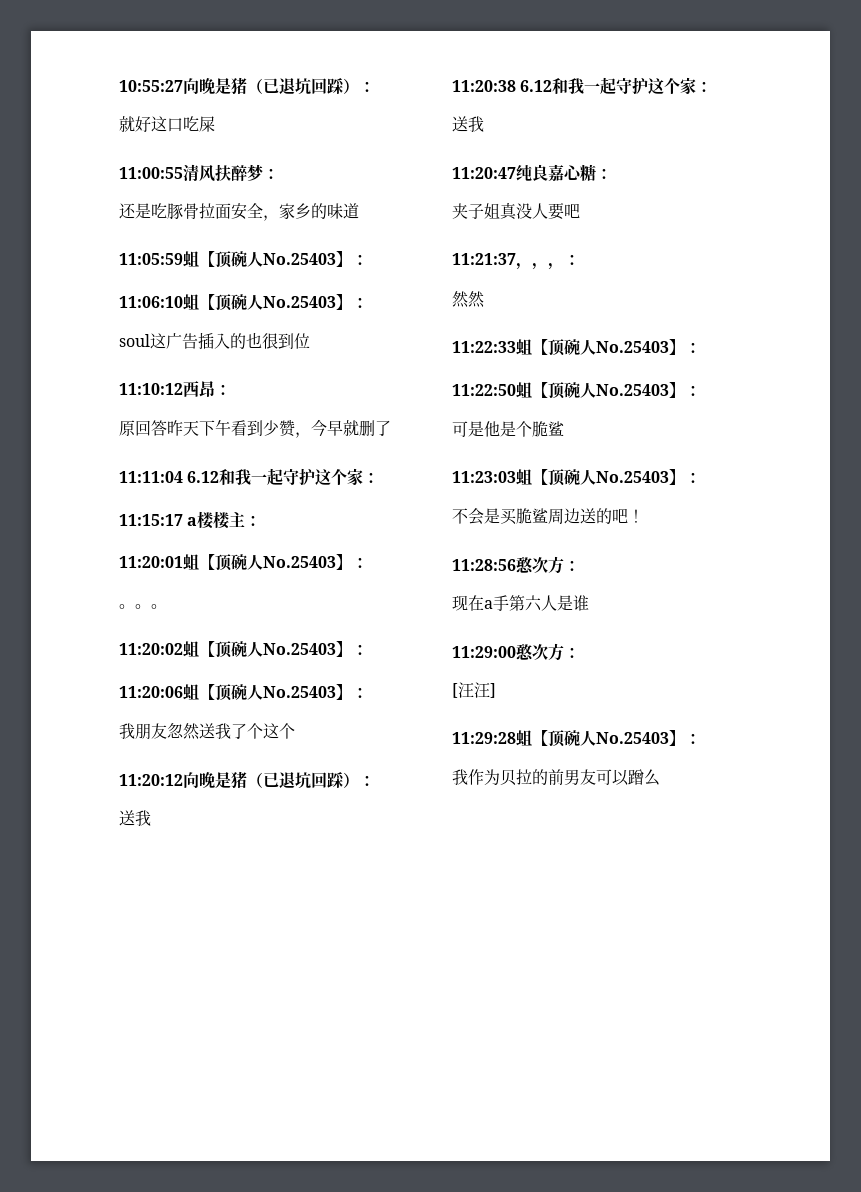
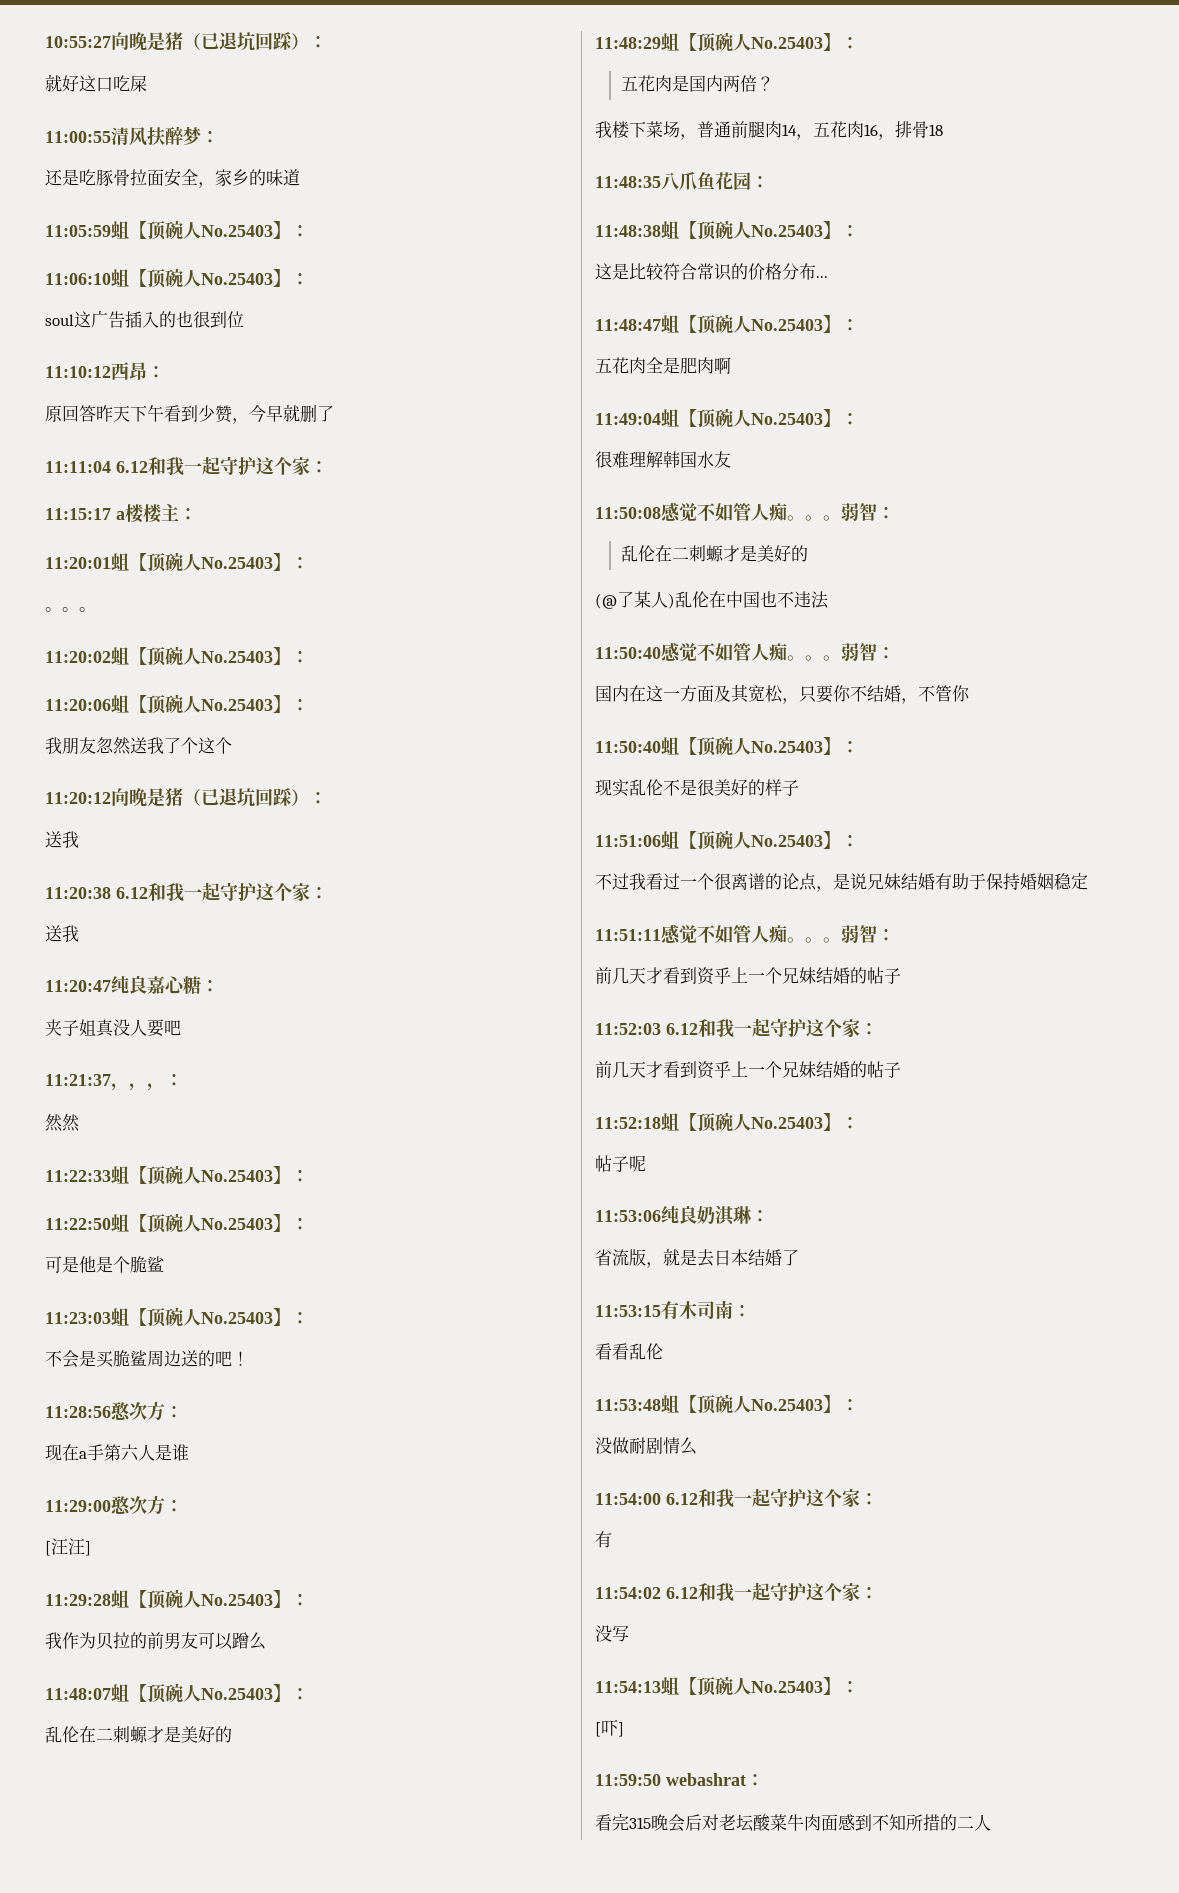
+ 11:48:07蛆【顶碗人No.25403】：
+ 乱伦在二刺螈才是美好的
+ 11:48:29蛆【顶碗人No.25403】：
+ 五花肉是国内两倍？
+ 我楼下菜场，普通前腿肉14，五花肉16，排骨18
+ 11:48:35八爪鱼花园：
+ 11:48:38蛆【顶碗人No.25403】：
+ 这是比较符合常识的价格分布...
+ 11:48:47蛆【顶碗人No.25403】：
+ 五花肉全是肥肉啊
+ 11:49:04蛆【顶碗人No.25403】：
+ 很难理解韩国水友
+ 11:50:08感觉不如管人痴。。。弱智：
+ 乱伦在二刺螈才是美好的
+ (@了某人)乱伦在中国也不违法
+ 11:50:40感觉不如管人痴。。。弱智：
+ 国内在这一方面及其宽松，只要你不结婚，不管你
+ 11:50:40蛆【顶碗人No.25403】：
+ 现实乱伦不是很美好的样子
+ 11:51:06蛆【顶碗人No.25403】：
+ 不过我看过一个很离谱的论点，是说兄妹结婚有助于保持婚姻稳定
+ 11:51:11感觉不如管人痴。。。弱智：
+ 前几天才看到资乎上一个兄妹结婚的帖子
+ 11:52:03 6.12和我一起守护这个家：
+ 前几天才看到资乎上一个兄妹结婚的帖子
+ 11:52:18蛆【顶碗人No.25403】：
+ 帖子呢
+ 11:53:06纯良奶淇琳：
+ 省流版，就是去日本结婚了
+ 11:53:15有木司南：
+ 看看乱伦
+ 11:53:48蛆【顶碗人No.25403】：
+ 没做耐剧情么
+ 11:54:00 6.12和我一起守护这个家：
+ 有
+ 11:54:02 6.12和我一起守护这个家：
+ 没写
+ 11:54:13蛆【顶碗人No.25403】：
+ [吓]
+ 11:59:50 webashrat：
+ 看完315晚会后对老坛酸菜牛肉面感到不知所措的二人

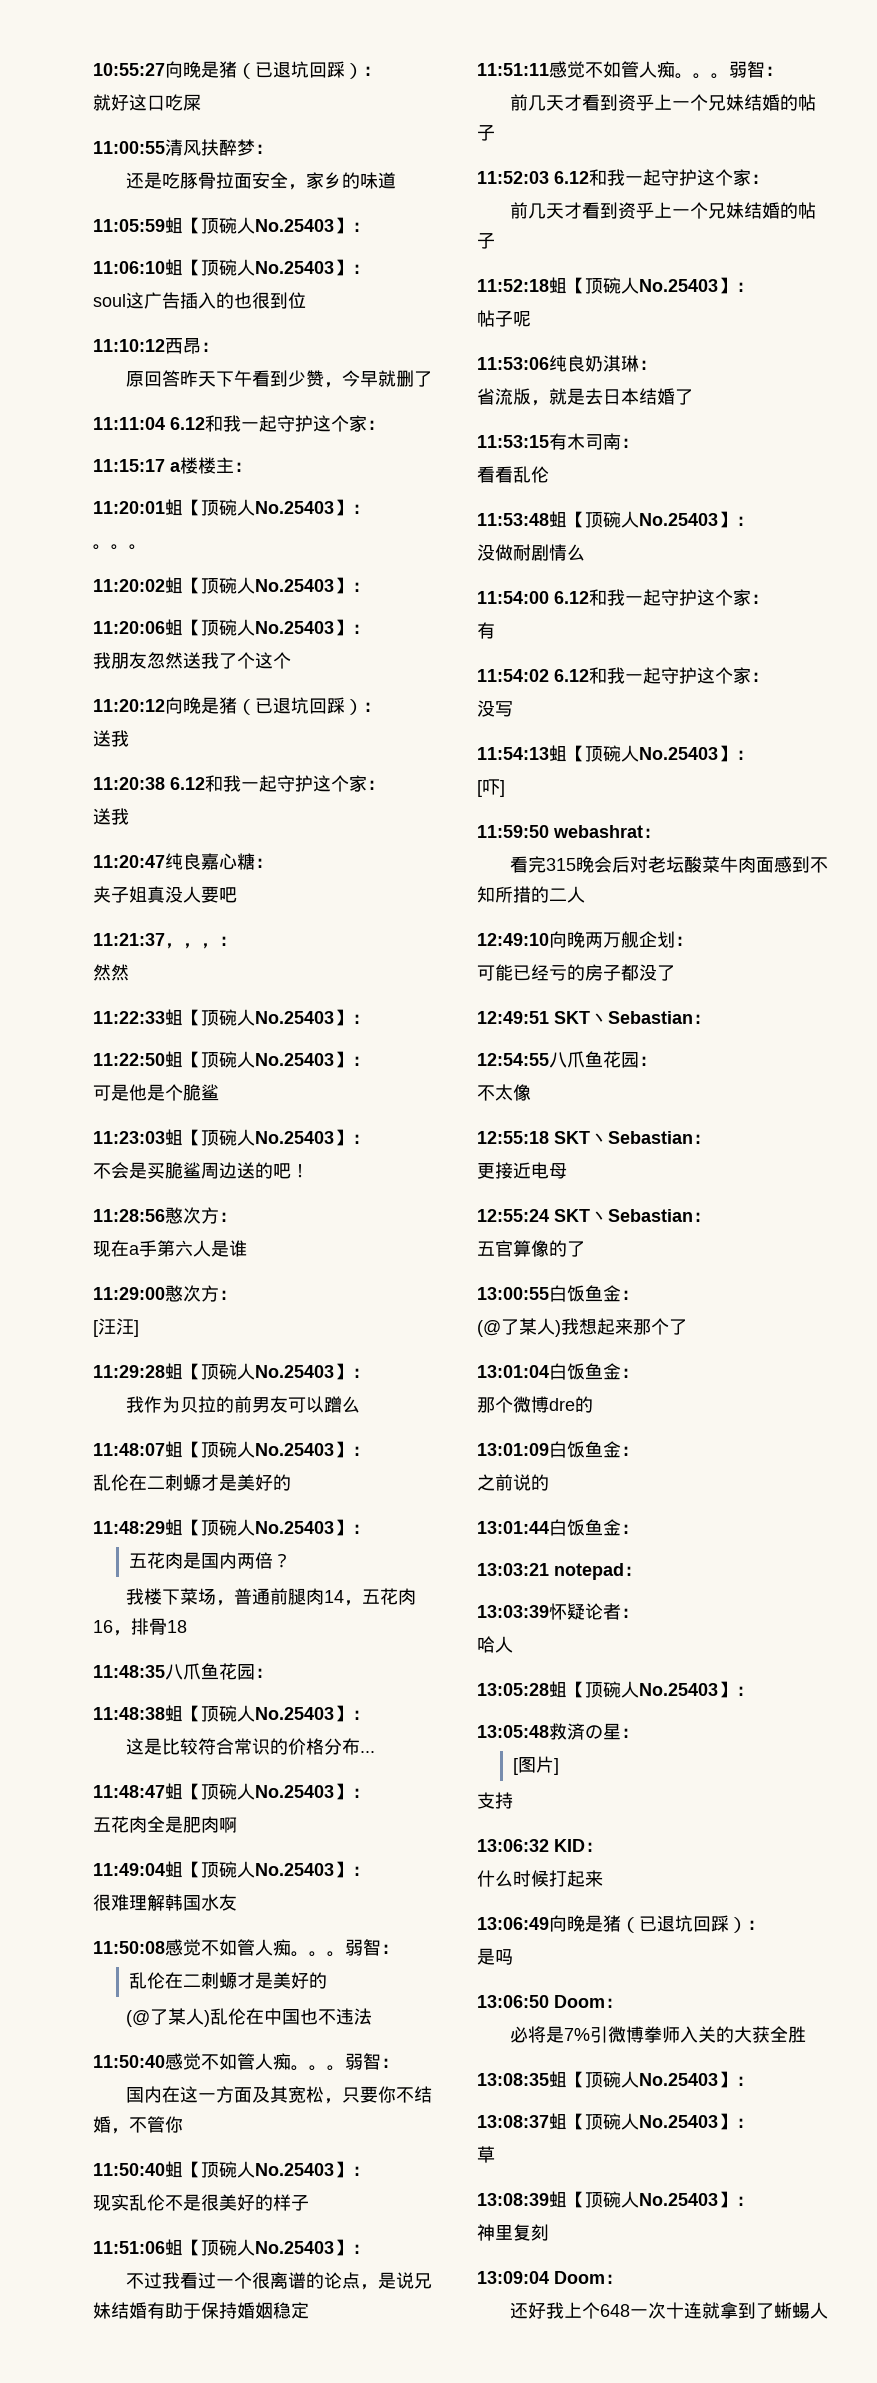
+ 12:49:10向晚两万舰企划：
+ 可能已经亏的房子都没了
+ 12:49:51 SKT丶Sebastian：
+ 12:54:55八爪鱼花园：
+ 不太像
+ 12:55:18 SKT丶Sebastian：
+ 更接近电母
+ 12:55:24 SKT丶Sebastian：
+ 五官算像的了
+ 13:00:55白饭鱼金：
+ (@了某人)我想起来那个了
+ 13:01:04白饭鱼金：
+ 那个微博dre的
+ 13:01:09白饭鱼金：
+ 之前说的
+ 13:01:44白饭鱼金：
+ 13:03:21 notepad：
+ 13:03:39怀疑论者：
+ 哈人
+ 13:05:28蛆【顶碗人No.25403】：
+ 13:05:48救済の星：
+ [图片]
+ 支持
+ 13:06:32 KID：
+ 什么时候打起来
+ 13:06:49向晚是猪（已退坑回踩）：
+ 是吗
+ 13:06:50 Doom：
+ 必将是7%引微博拳师入关的大获全胜
+ 13:08:35蛆【顶碗人No.25403】：
+ 13:08:37蛆【顶碗人No.25403】：
+ 草
+ 13:08:39蛆【顶碗人No.25403】：
+ 神里复刻
+ 13:09:04 Doom：
+ 还好我上个648一次十连就拿到了蜥蜴人

